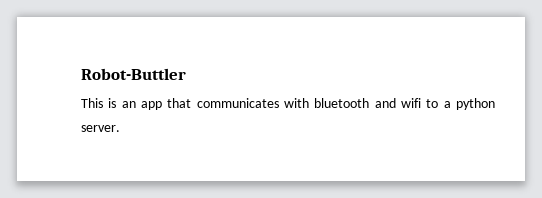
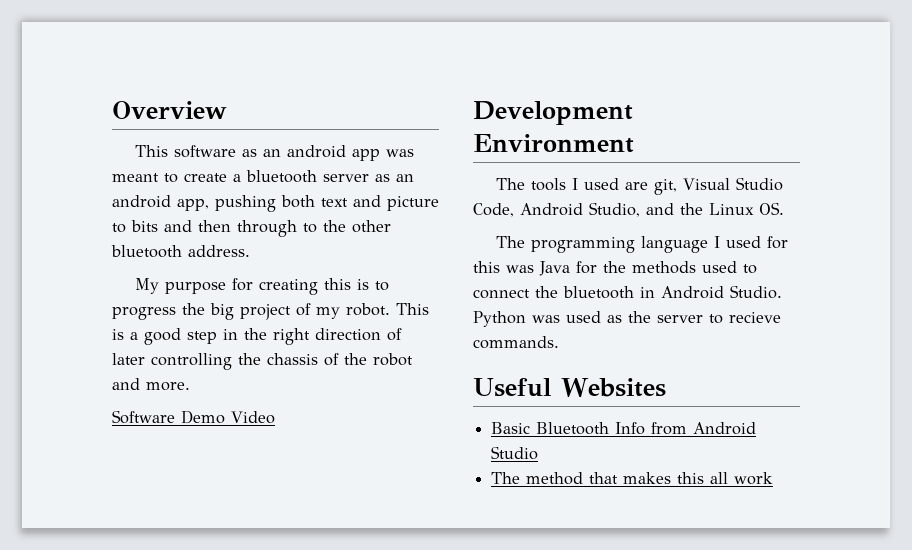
- Robot-Buttler
- This is an app that communicates with bluetooth and wifi to a python server.
+ Overview
+ This software as an android app was meant to create a bluetooth server as an android app, pushing both text and picture to bits and then through to the other bluetooth address.
+ My purpose for creating this is to progress the big project of my robot. This is a good step in the right direction of later controlling the chassis of the robot and more.
+ Software Demo Video
+ Development Environment
+ The tools I used are git, Visual Studio Code, Android Studio, and the Linux OS.
+ The programming language I used for this was Java for the methods used to connect the bluetooth in Android Studio. Python was used as the server to recieve commands.
+ Useful Websites
+ Basic Bluetooth Info from Android Studio
+ The method that makes this all work

